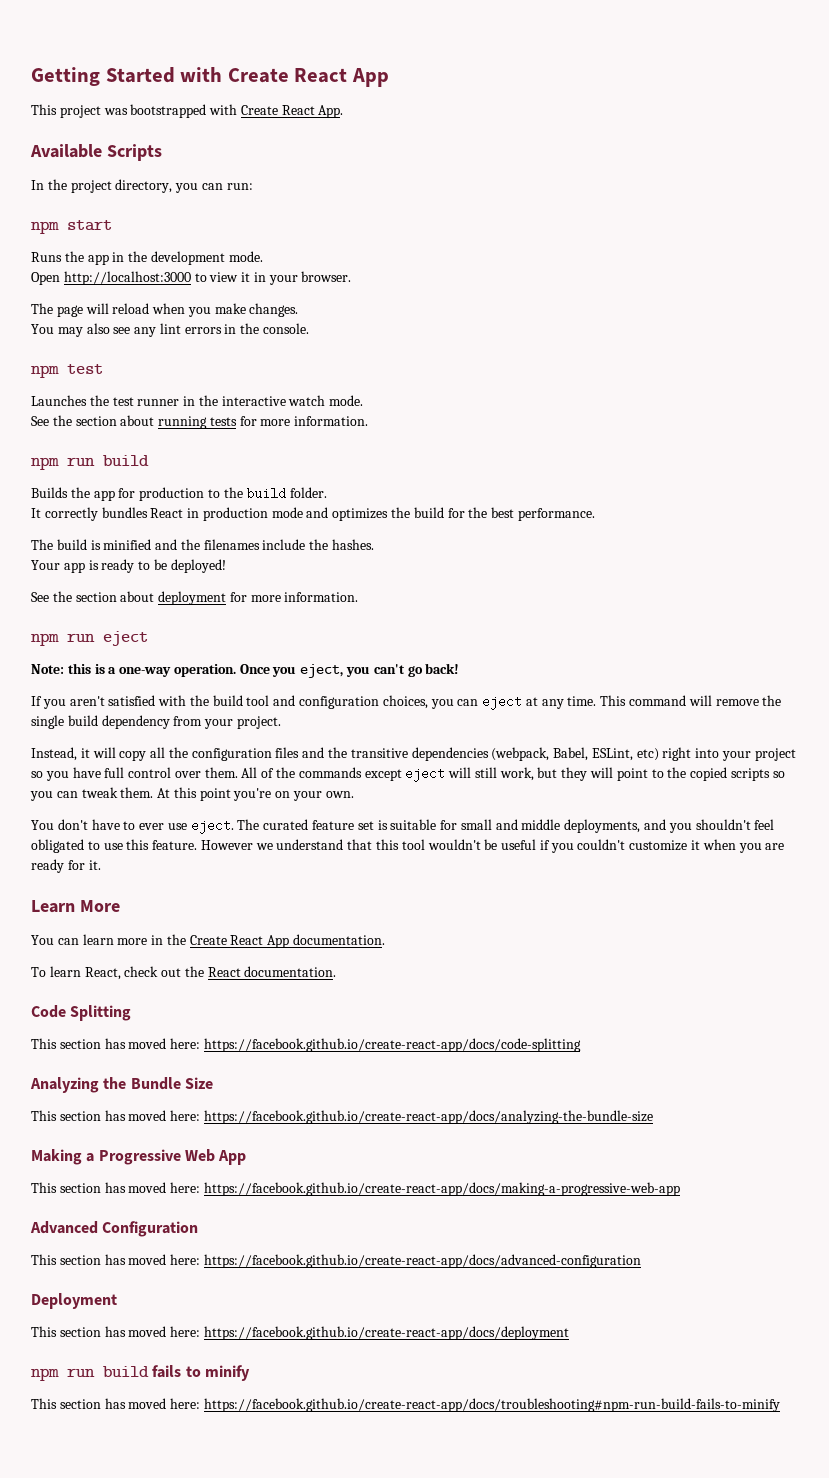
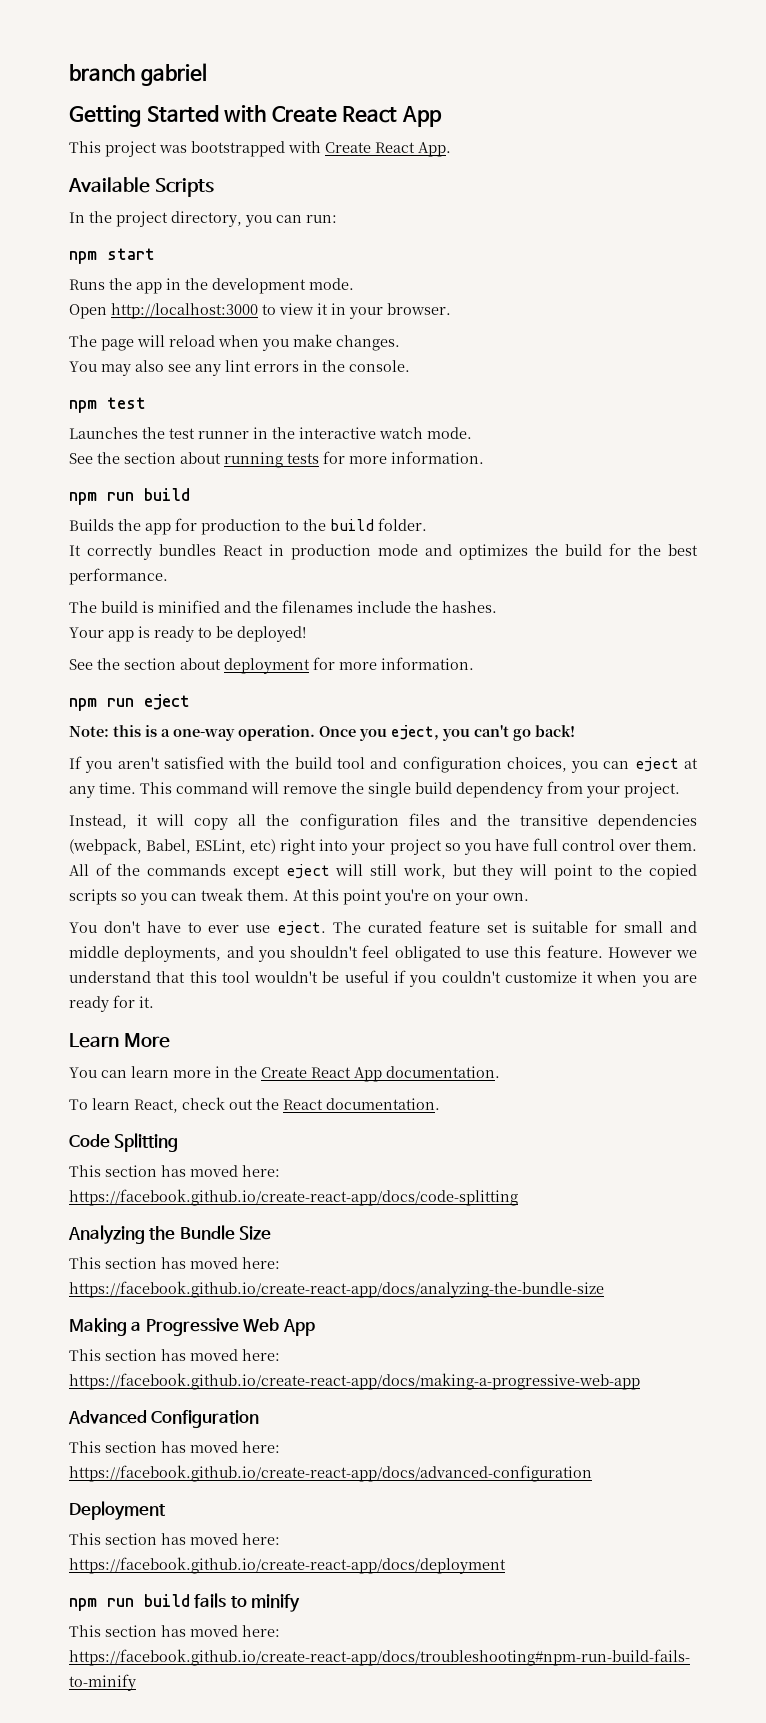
+ branch gabriel

